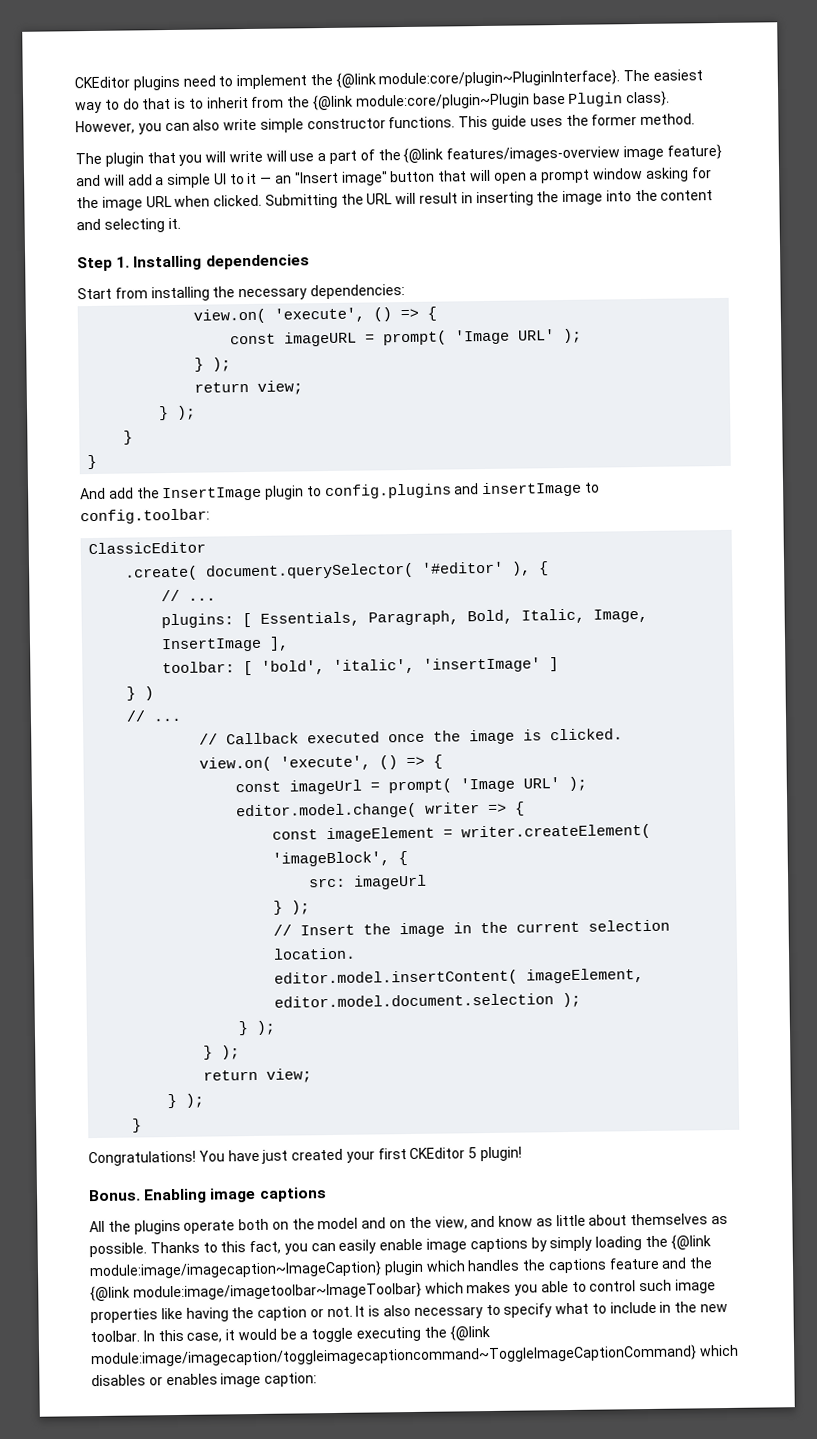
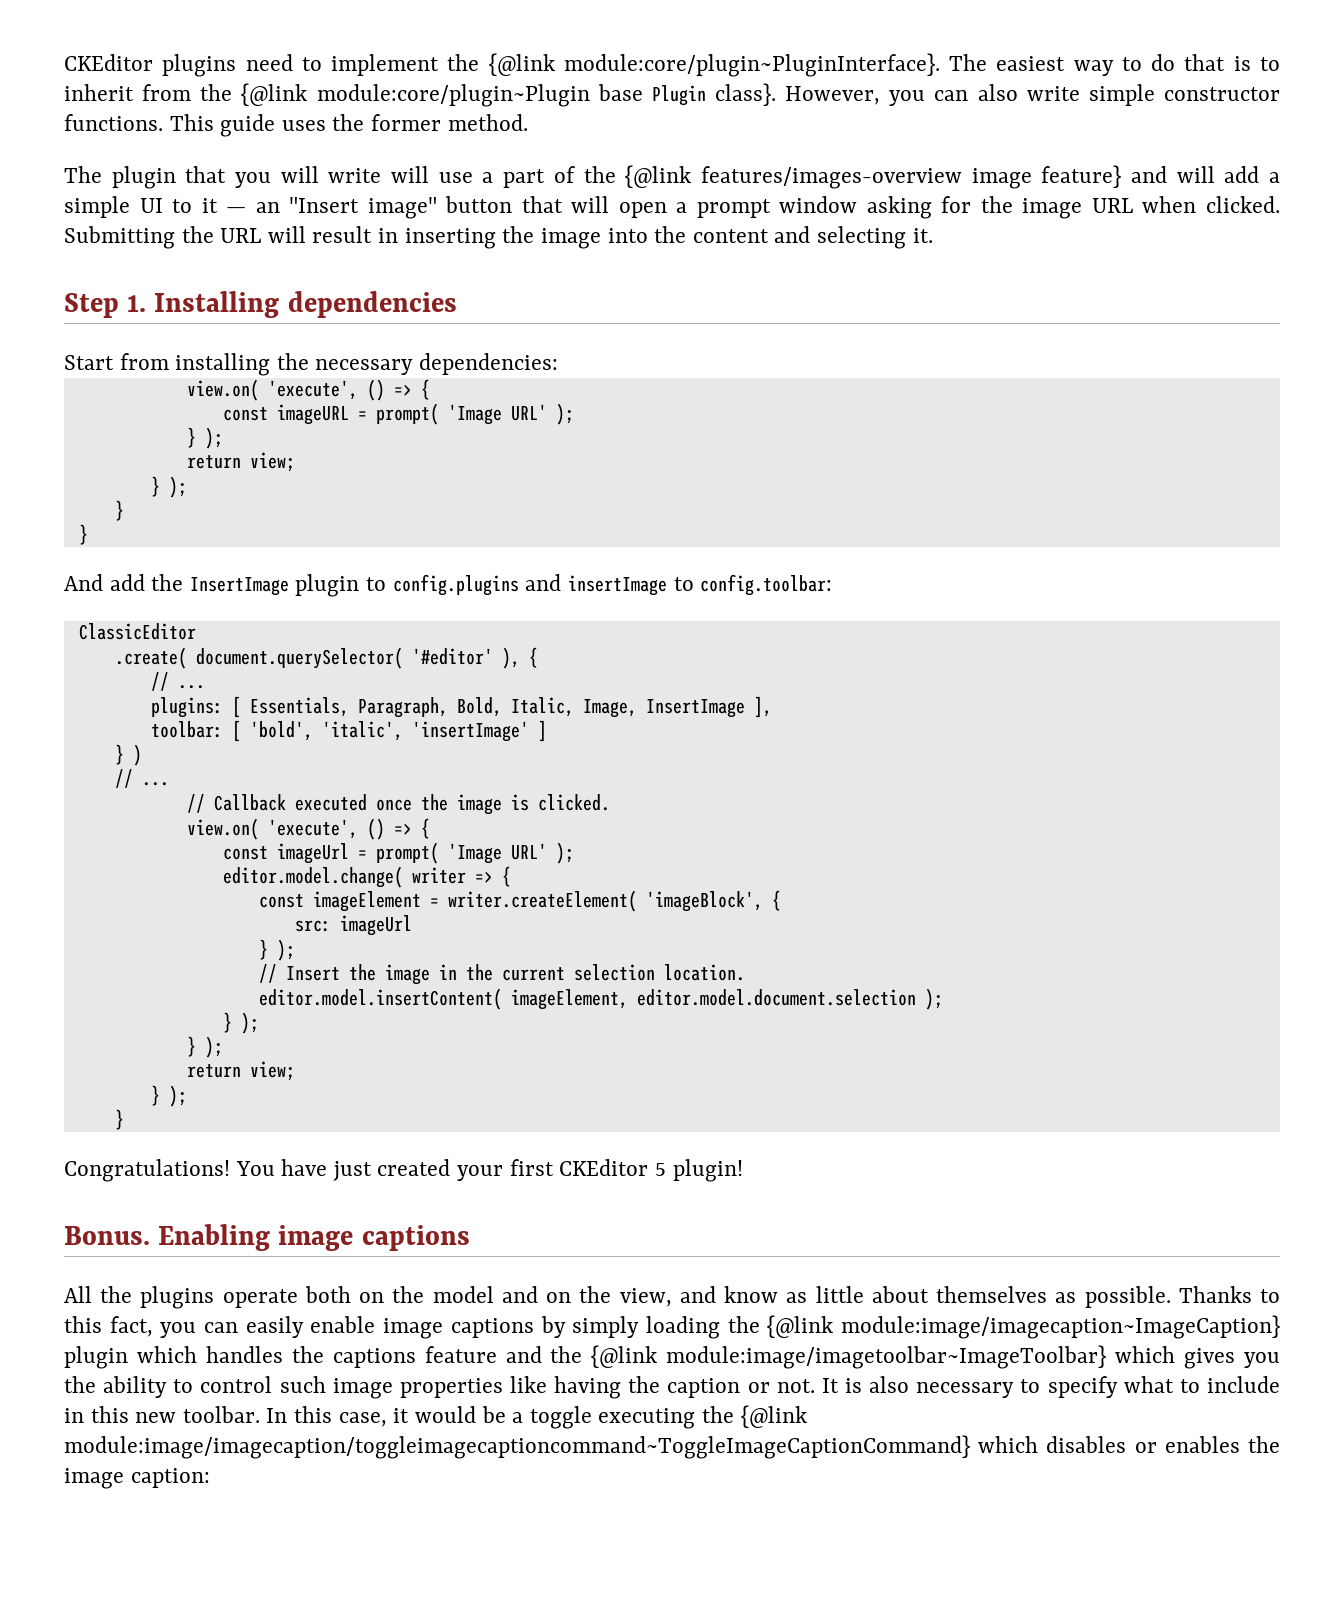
- Thanks to this fact, you can easily enable image captions by simply loading the {@link module:image/imagecaption~ImageCaption} plugin which handles the captions feature and the {@link module:image/imagetoolbar~ImageToolbar} which makes you able to control such image properties like having the caption or not.
+ Thanks to this fact, you can easily enable image captions by simply loading the {@link module:image/imagecaption~ImageCaption} plugin which handles the captions feature and the {@link module:image/imagetoolbar~ImageToolbar} which gives you the ability to control such image properties like having the caption or not.
- It is also necessary to specify what to include in the new toolbar.
+ It is also necessary to specify what to include in this new toolbar.
- In this case, it would be a toggle executing the {@link module:image/imagecaption/toggleimagecaptioncommand~ToggleImageCaptionCommand} which disables or enables image caption:
+ In this case, it would be a toggle executing the {@link module:image/imagecaption/toggleimagecaptioncommand~ToggleImageCaptionCommand} which disables or enables the image caption:

